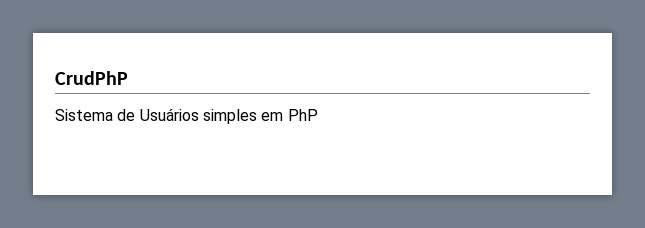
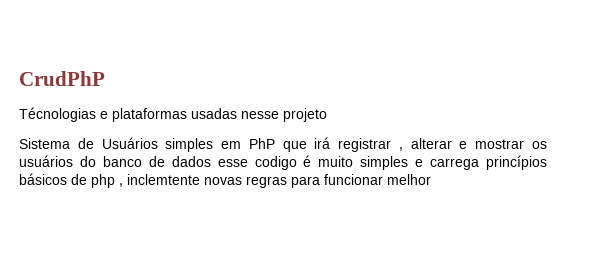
+ Técnologias e plataformas usadas nesse projeto
- Sistema de Usuários simples em PhP
+ Sistema de Usuários simples em PhP que irá registrar , alterar e mostrar os usuários do banco de dados esse codigo é muito simples e carrega princípios básicos de php , inclemtente novas regras para funcionar melhor

